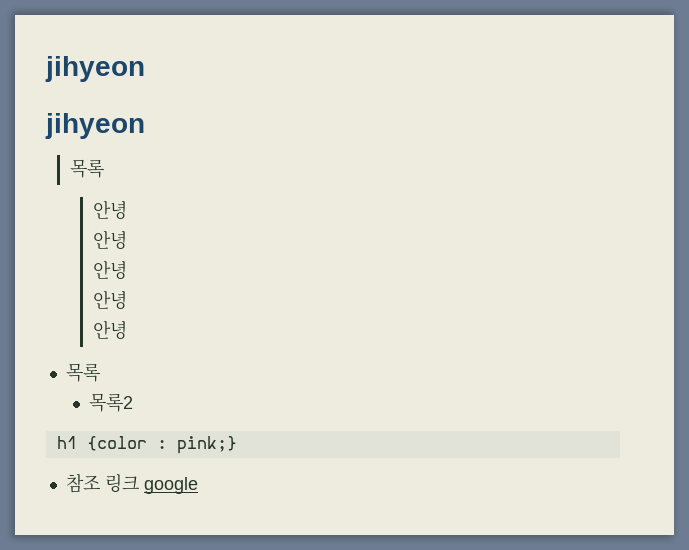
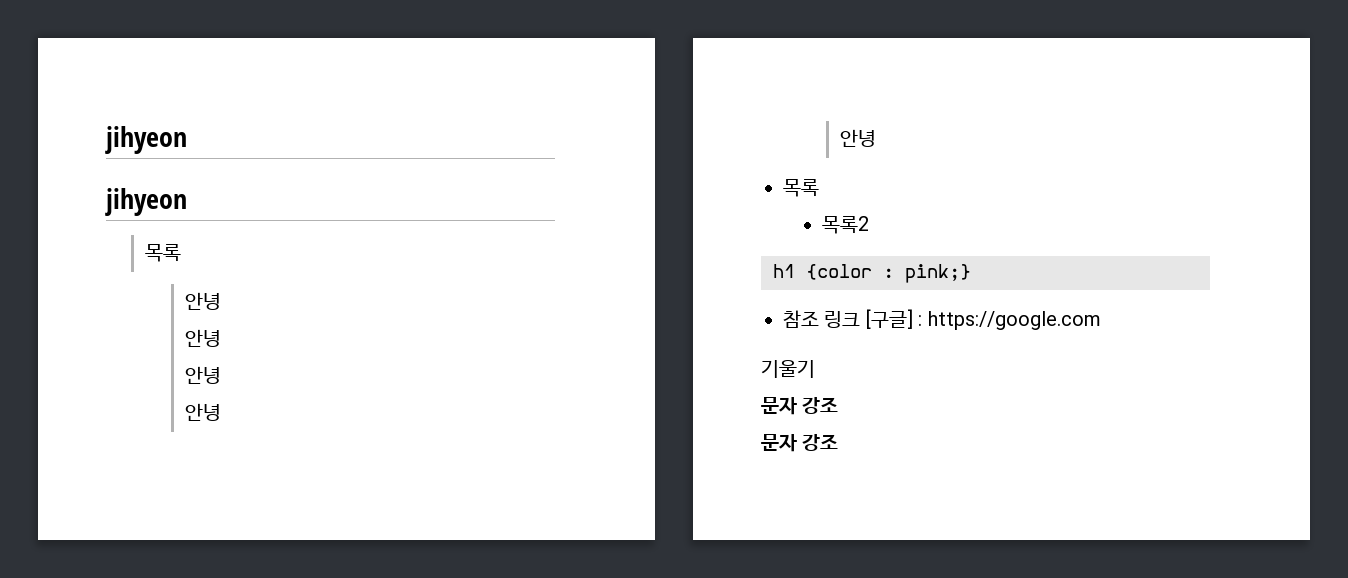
- 참조 링크 google
+ 참조 링크 [구글] : https://google.com
+ 기울기
+ 문자 강조
+ 문자 강조

